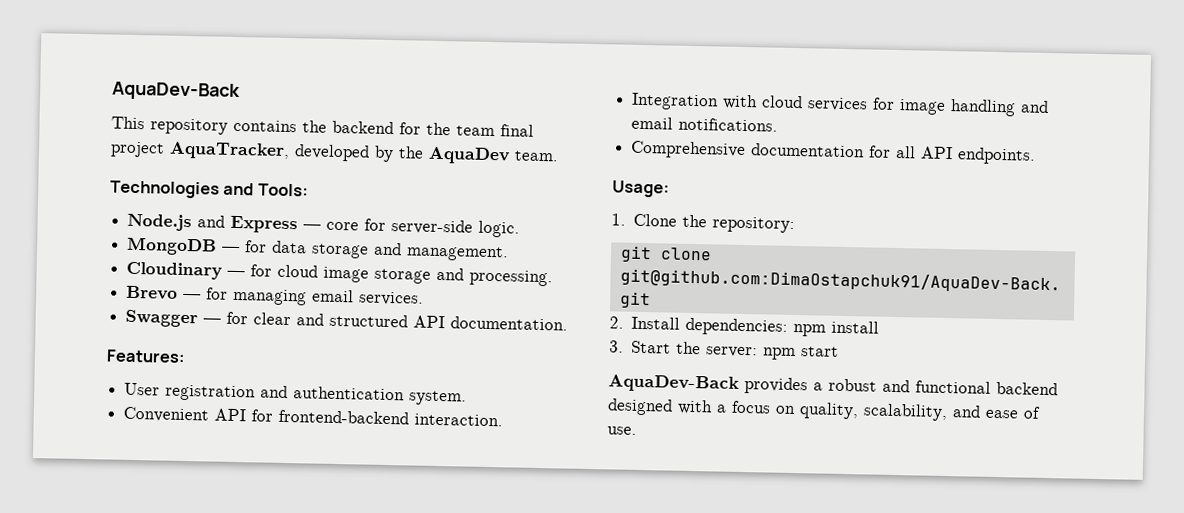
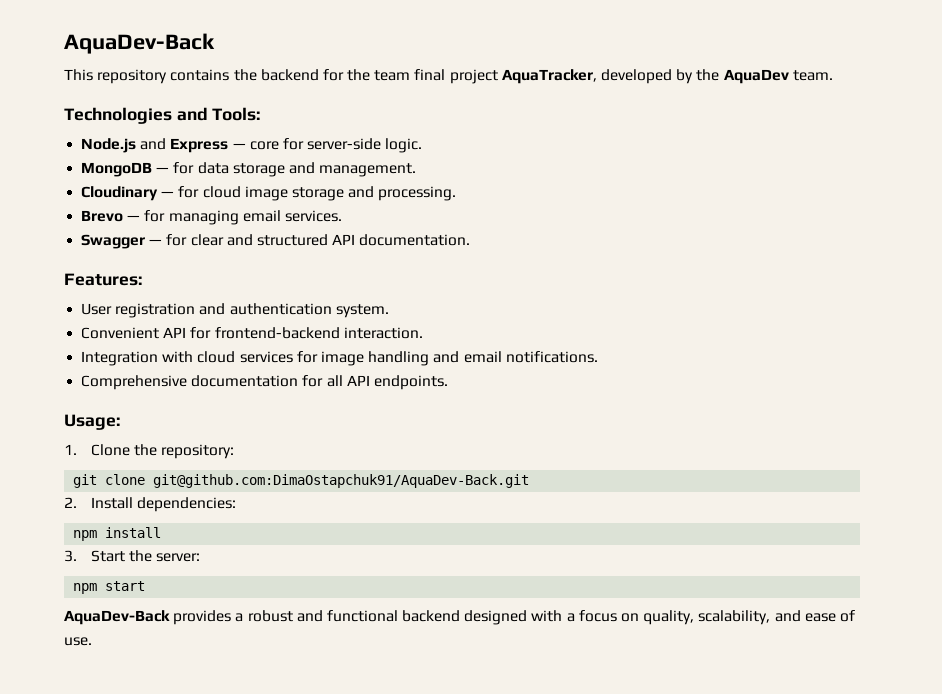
- 2. Install dependencies: npm install
+ 2. Install dependencies:
+ npm install
- 3. Start the server: npm start
+ 3. Start the server:
+ npm start

